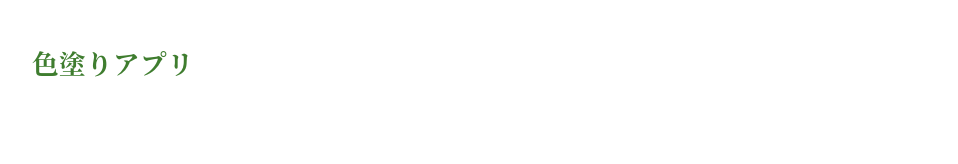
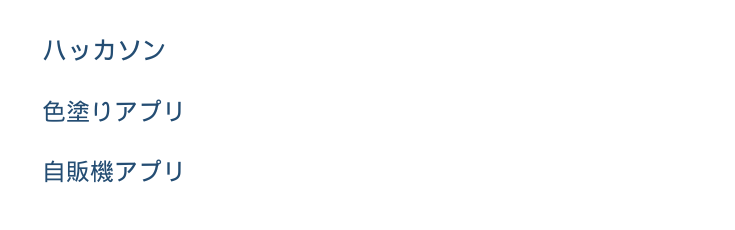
+ ハッカソン
+ 自販機アプリ

